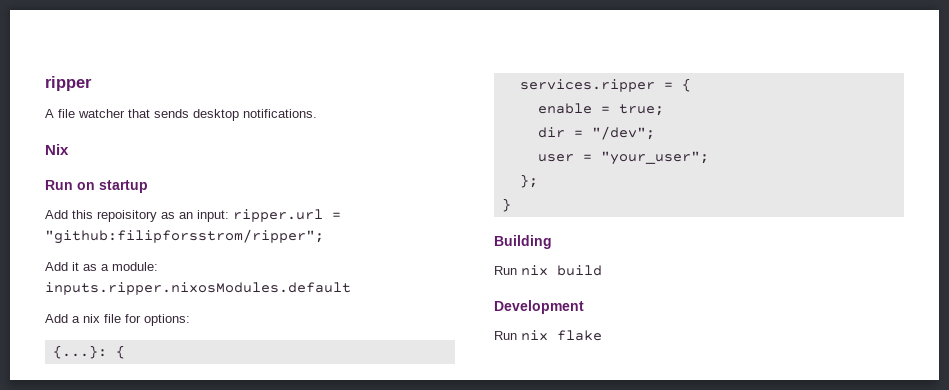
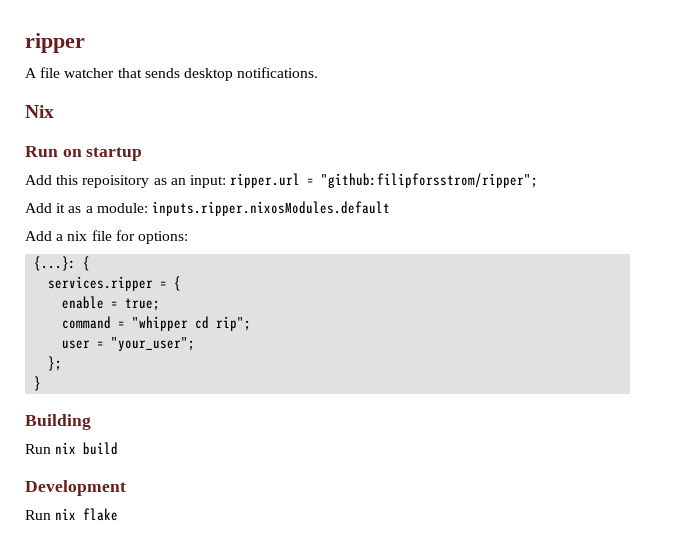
- dir = "/dev";
+ command = "whipper cd rip";

